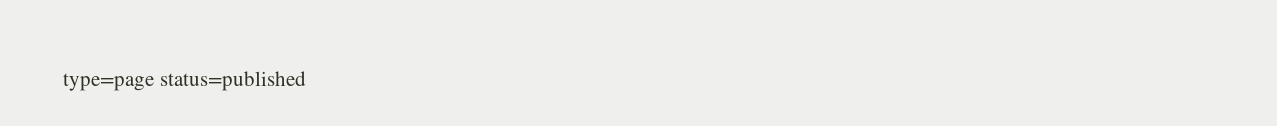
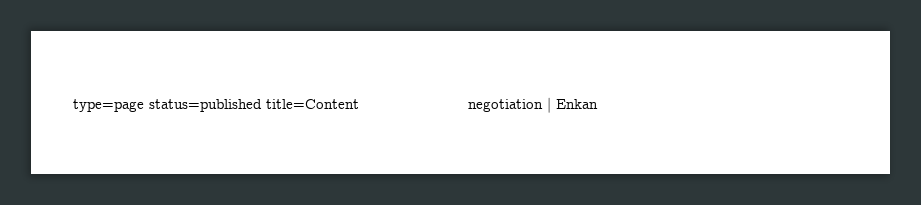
- type=page status=published
+ type=page status=published title=Content negotiation | Enkan

